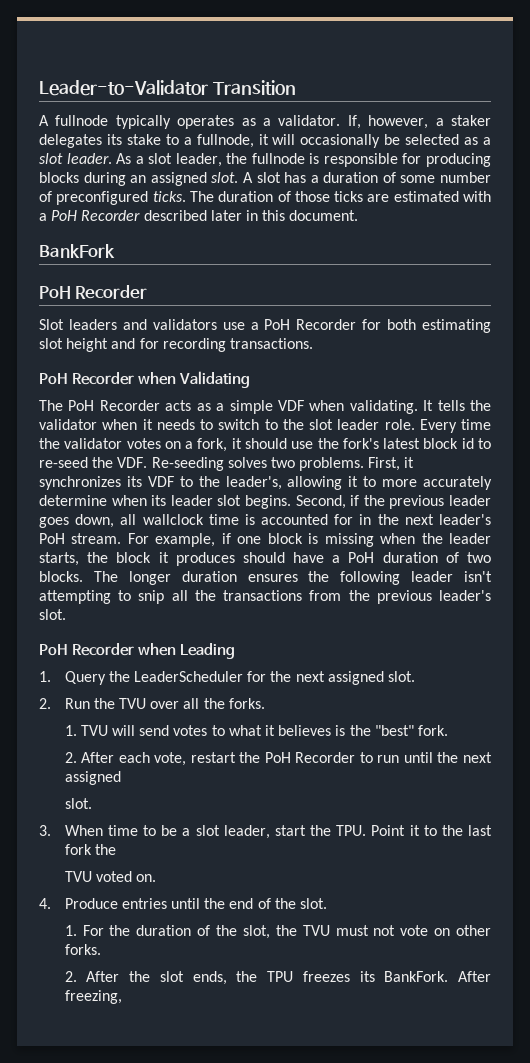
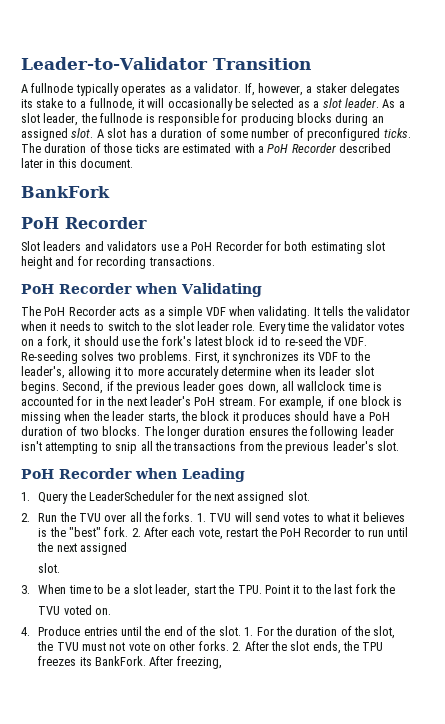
- 2. Run the TVU over all the forks.
- 1. TVU will send votes to what it believes is the "best" fork.
- 2. After each vote, restart the PoH Recorder to run until the next assigned
+ 2. Run the TVU over all the forks. 1. TVU will send votes to what it believes is the "best" fork. 2. After each vote, restart the PoH Recorder to run until the next assigned
- 4. Produce entries until the end of the slot.
- 1. For the duration of the slot, the TVU must not vote on other forks.
- 2. After the slot ends, the TPU freezes its BankFork.
+ 4. Produce entries until the end of the slot. 1. For the duration of the slot, the TVU must not vote on other forks. 2. After the slot ends, the TPU freezes its BankFork.

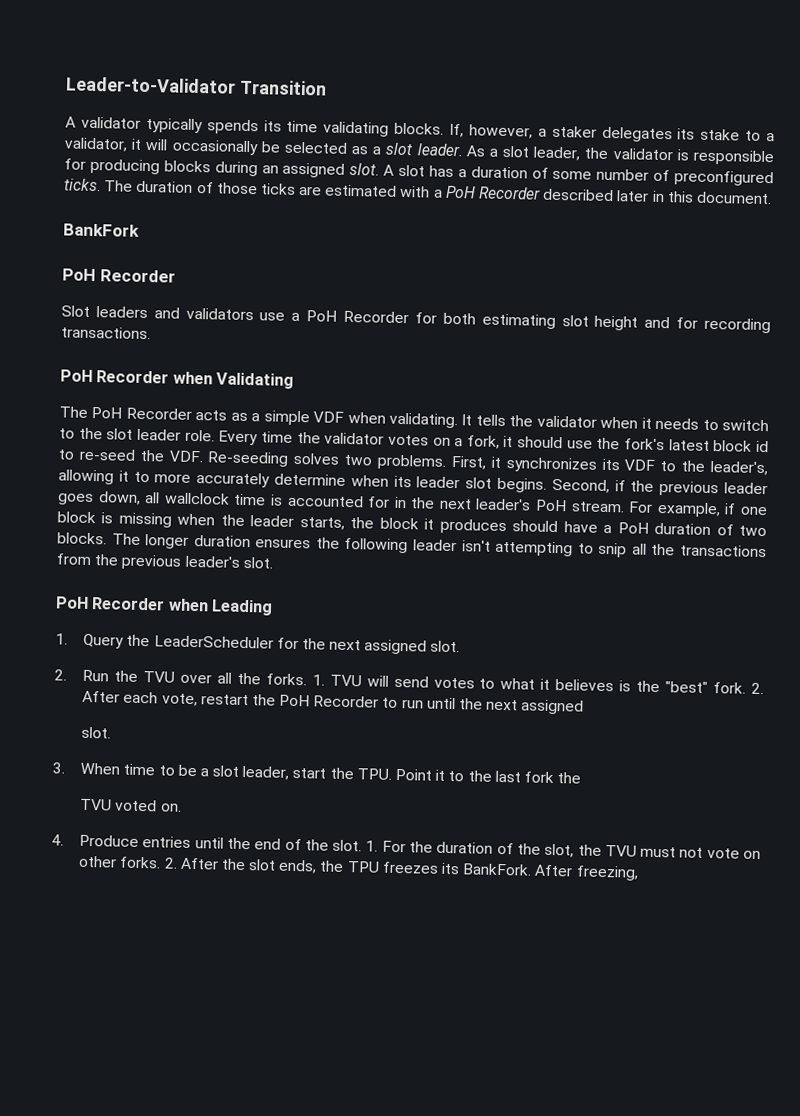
- A fullnode typically operates as a validator.
+ A validator typically spends its time validating blocks.
- If, however, a staker delegates its stake to a fullnode, it will occasionally be selected as a slot leader.
+ If, however, a staker delegates its stake to a validator, it will occasionally be selected as a slot leader.
- As a slot leader, the fullnode is responsible for producing blocks during an assigned slot.
+ As a slot leader, the validator is responsible for producing blocks during an assigned slot.

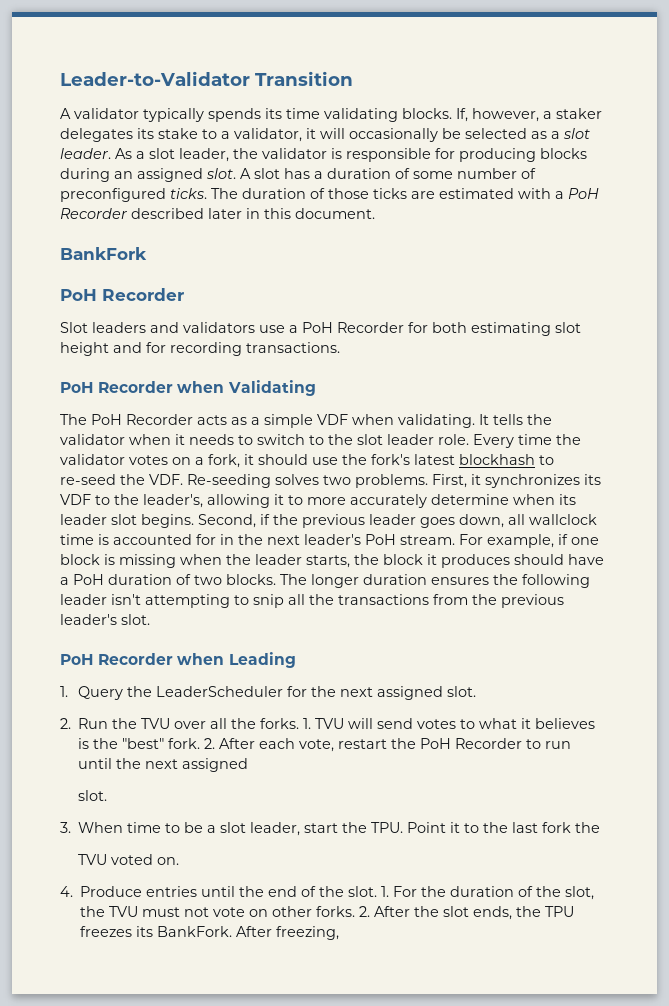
- Every time the validator votes on a fork, it should use the fork's latest block id to re-seed the VDF. Re-seeding solves two problems.
+ Every time the validator votes on a fork, it should use the fork's latest blockhash to re-seed the VDF. Re-seeding solves two problems.

